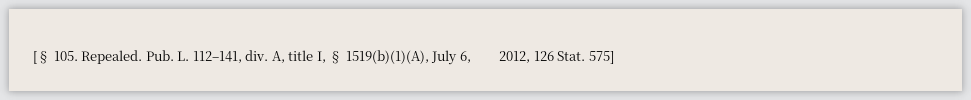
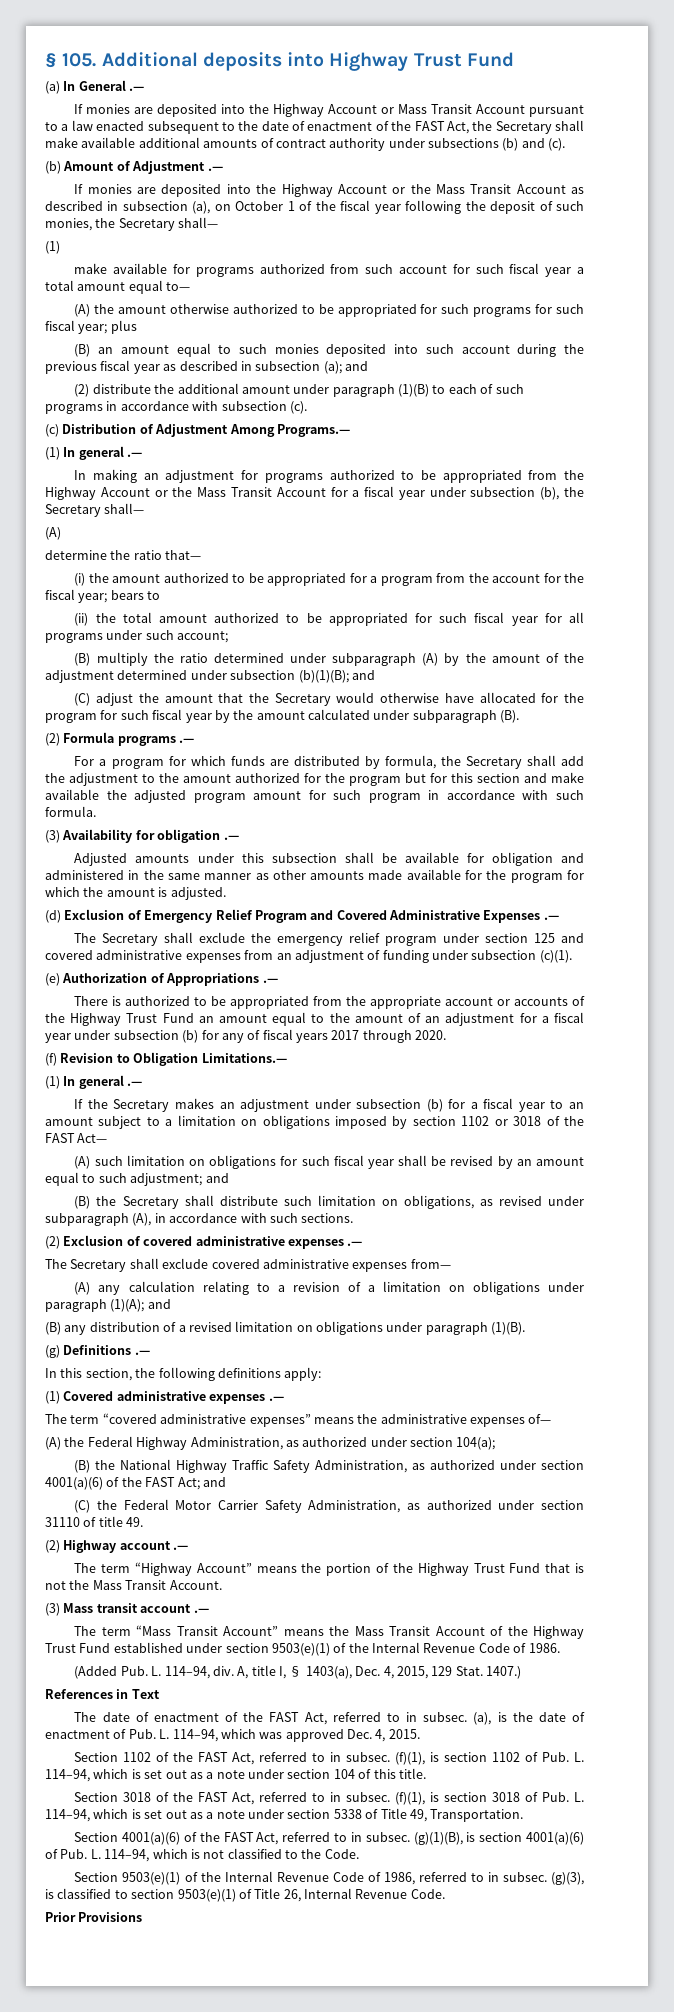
- [§ 105. Repealed. Pub. L. 112–141, div.
+ § 105. Additional deposits into Highway Trust Fund
+ (a) In General .—
+ If monies are deposited into the Highway Account or Mass Transit Account pursuant to a law enacted subsequent to the date of enactment of the FAST Act, the Secretary shall make available additional amounts of contract authority under subsections (b) and (c).
+ (b) Amount of Adjustment .—
+ If monies are deposited into the Highway Account or the Mass Transit Account as described in subsection (a), on October 1 of the fiscal year following the deposit of such monies, the Secretary shall—
+ (1)
+ make available for programs authorized from such account for such fiscal year a total amount equal to—
+ (A) the amount otherwise authorized to be appropriated for such programs for such fiscal year; plus
+ (B) an amount equal to such monies deposited into such account during the previous fiscal year as described in subsection (a); and
+ (2) distribute the additional amount under paragraph (1)(B) to each of such programs in accordance with subsection (c).
+ (c) Distribution of Adjustment Among Programs.—
+ (1) In general .—
+ In making an adjustment for programs authorized to be appropriated from the Highway Account or the Mass Transit Account for a fiscal year under subsection (b), the Secretary shall—
+ (A)
+ determine the ratio that—
+ (i) the amount authorized to be appropriated for a program from the account for the fiscal year; bears to
+ (ii) the total amount authorized to be appropriated for such fiscal year for all programs under such account;
+ (B) multiply the ratio determined under subparagraph (A) by the amount of the adjustment determined under subsection (b)(1)(B); and
+ (C) adjust the amount that the Secretary would otherwise have allocated for the program for such fiscal year by the amount calculated under subparagraph (B).
+ (2) Formula programs .—
+ For a program for which funds are distributed by formula, the Secretary shall add the adjustment to the amount authorized for the program but for this section and make available the adjusted program amount for such program in accordance with such formula.
+ (3) Availability for obligation .—
+ Adjusted amounts under this subsection shall be available for obligation and administered in the same manner as other amounts made available for the program for which the amount is adjusted.
+ (d) Exclusion of Emergency Relief Program and Covered Administrative Expenses .—
+ The Secretary shall exclude the emergency relief program under section 125 and covered administrative expenses from an adjustment of funding under subsection (c)(1).
+ (e) Authorization of Appropriations .—
+ There is authorized to be appropriated from the appropriate account or accounts of the Highway Trust Fund an amount equal to the amount of an adjustment for a fiscal year under subsection (b) for any of fiscal years 2017 through 2020.
+ (f) Revision to Obligation Limitations.—
+ (1) In general .—
+ If the Secretary makes an adjustment under subsection (b) for a fiscal year to an amount subject to a limitation on obligations imposed by section 1102 or 3018 of the FAST Act—
+ (A) such limitation on obligations for such fiscal year shall be revised by an amount equal to such adjustment; and
+ (B) the Secretary shall distribute such limitation on obligations, as revised under subparagraph (A), in accordance with such sections.
+ (2) Exclusion of covered administrative expenses .—
+ The Secretary shall exclude covered administrative expenses from—
+ (A) any calculation relating to a revision of a limitation on obligations under paragraph (1)(A); and
+ (B) any distribution of a revised limitation on obligations under paragraph (1)(B).
+ (g) Definitions .—
+ In this section, the following definitions apply:
+ (1) Covered administrative expenses .—
+ The term “covered administrative expenses” means the administrative expenses of—
+ (A) the Federal Highway Administration, as authorized under section 104(a);
+ (B) the National Highway Traffic Safety Administration, as authorized under section 4001(a)(6) of the FAST Act; and
+ (C) the Federal Motor Carrier Safety Administration, as authorized under section 31110 of title 49.
+ (2) Highway account .—
+ The term “Highway Account” means the portion of the Highway Trust Fund that is not the Mass Transit Account.
+ (3) Mass transit account .—
+ The term “Mass Transit Account” means the Mass Transit Account of the Highway Trust Fund established under section 9503(e)(1) of the Internal Revenue Code of 1986.
+ (Added Pub. L. 114–94, div.
- A, title I, § 1519(b)(1)(A), July 6, 2012, 126 Stat. 575]
+ A, title I, § 1403(a), Dec. 4, 2015, 129 Stat. 1407.)
+ References in Text
+ The date of enactment of the FAST Act, referred to in subsec. (a), is the date of enactment of Pub. L. 114–94, which was approved Dec. 4, 2015.
+ Section 1102 of the FAST Act, referred to in subsec. (f)(1), is section 1102 of Pub. L. 114–94, which is set out as a note under section 104 of this title.
+ Section 3018 of the FAST Act, referred to in subsec. (f)(1), is section 3018 of Pub. L. 114–94, which is set out as a note under section 5338 of Title 49, Transportation.
+ Section 4001(a)(6) of the FAST Act, referred to in subsec. (g)(1)(B), is section 4001(a)(6) of Pub. L. 114–94, which is not classified to the Code.
+ Section 9503(e)(1) of the Internal Revenue Code of 1986, referred to in subsec. (g)(3), is classified to section 9503(e)(1) of Title 26, Internal Revenue Code.
+ Prior Provisions

